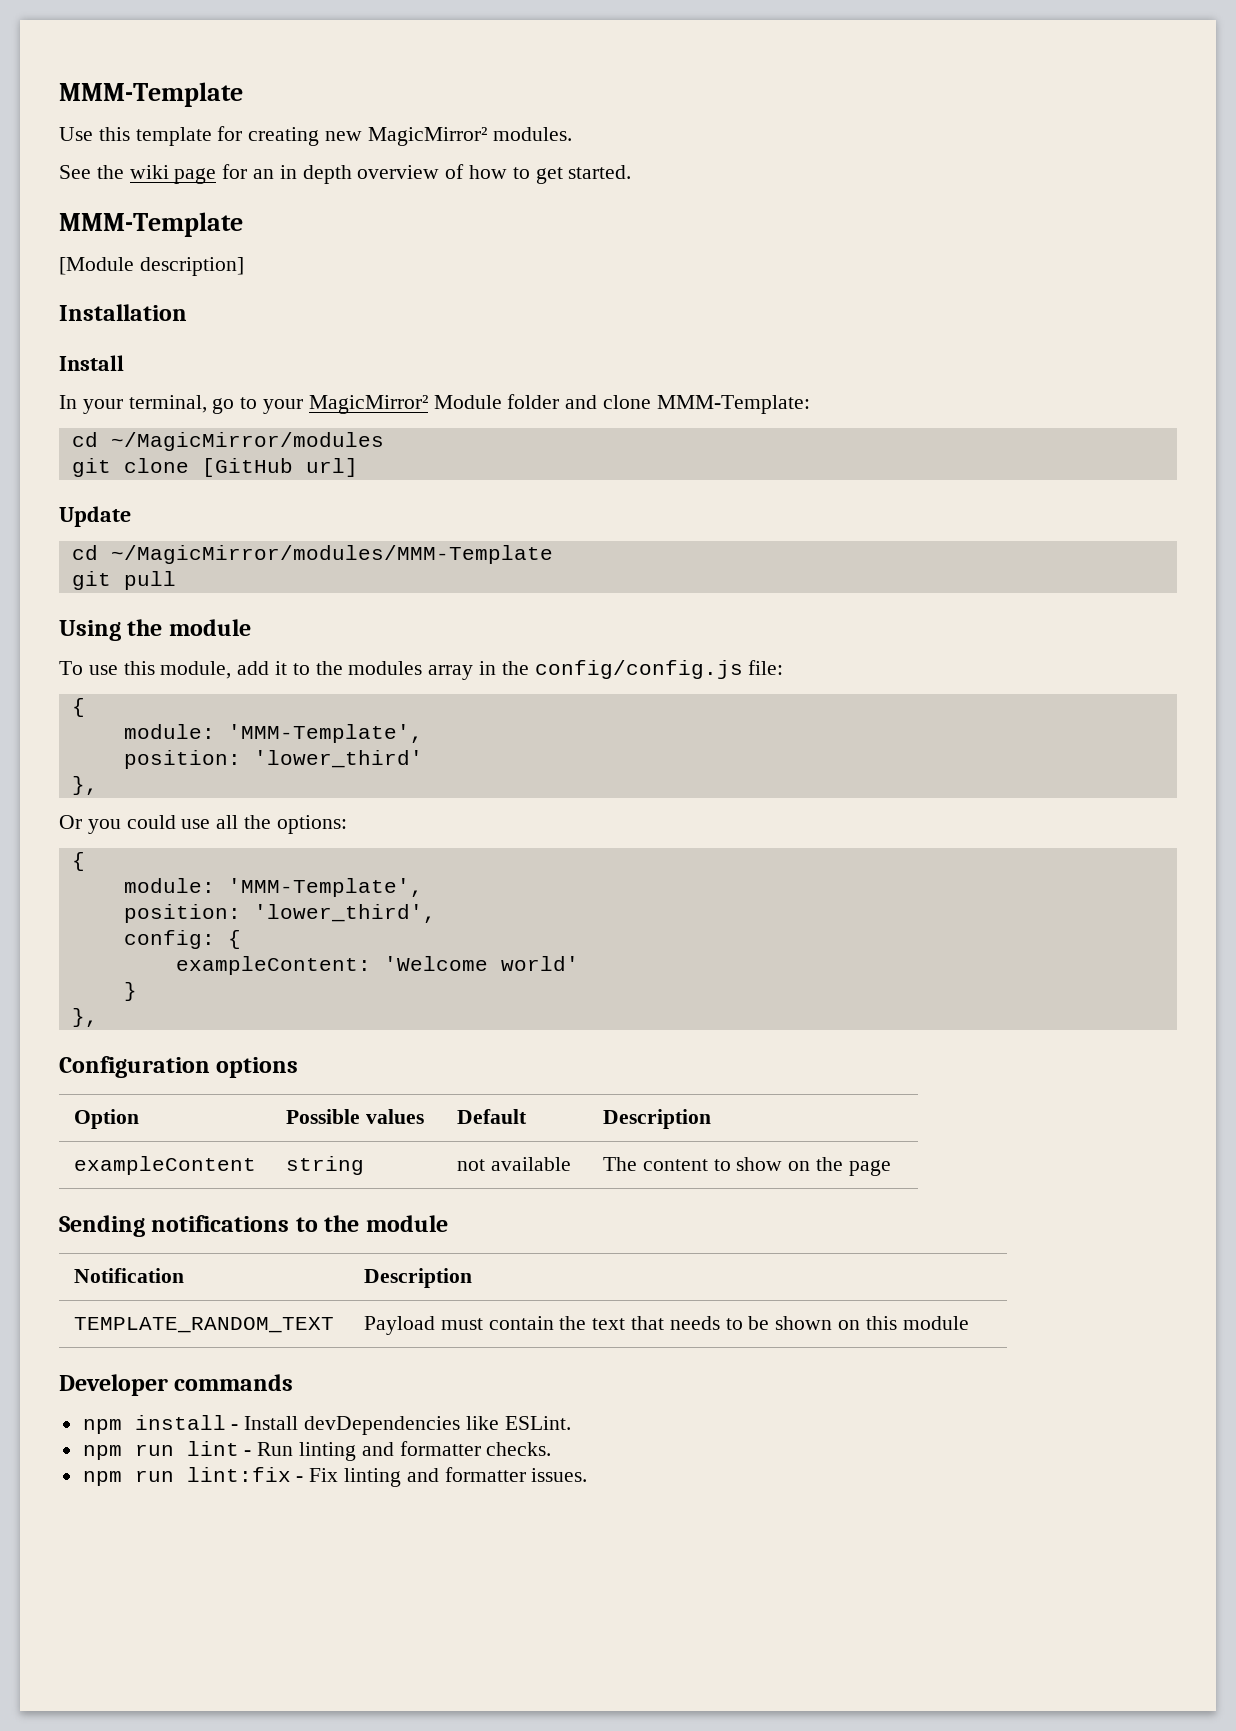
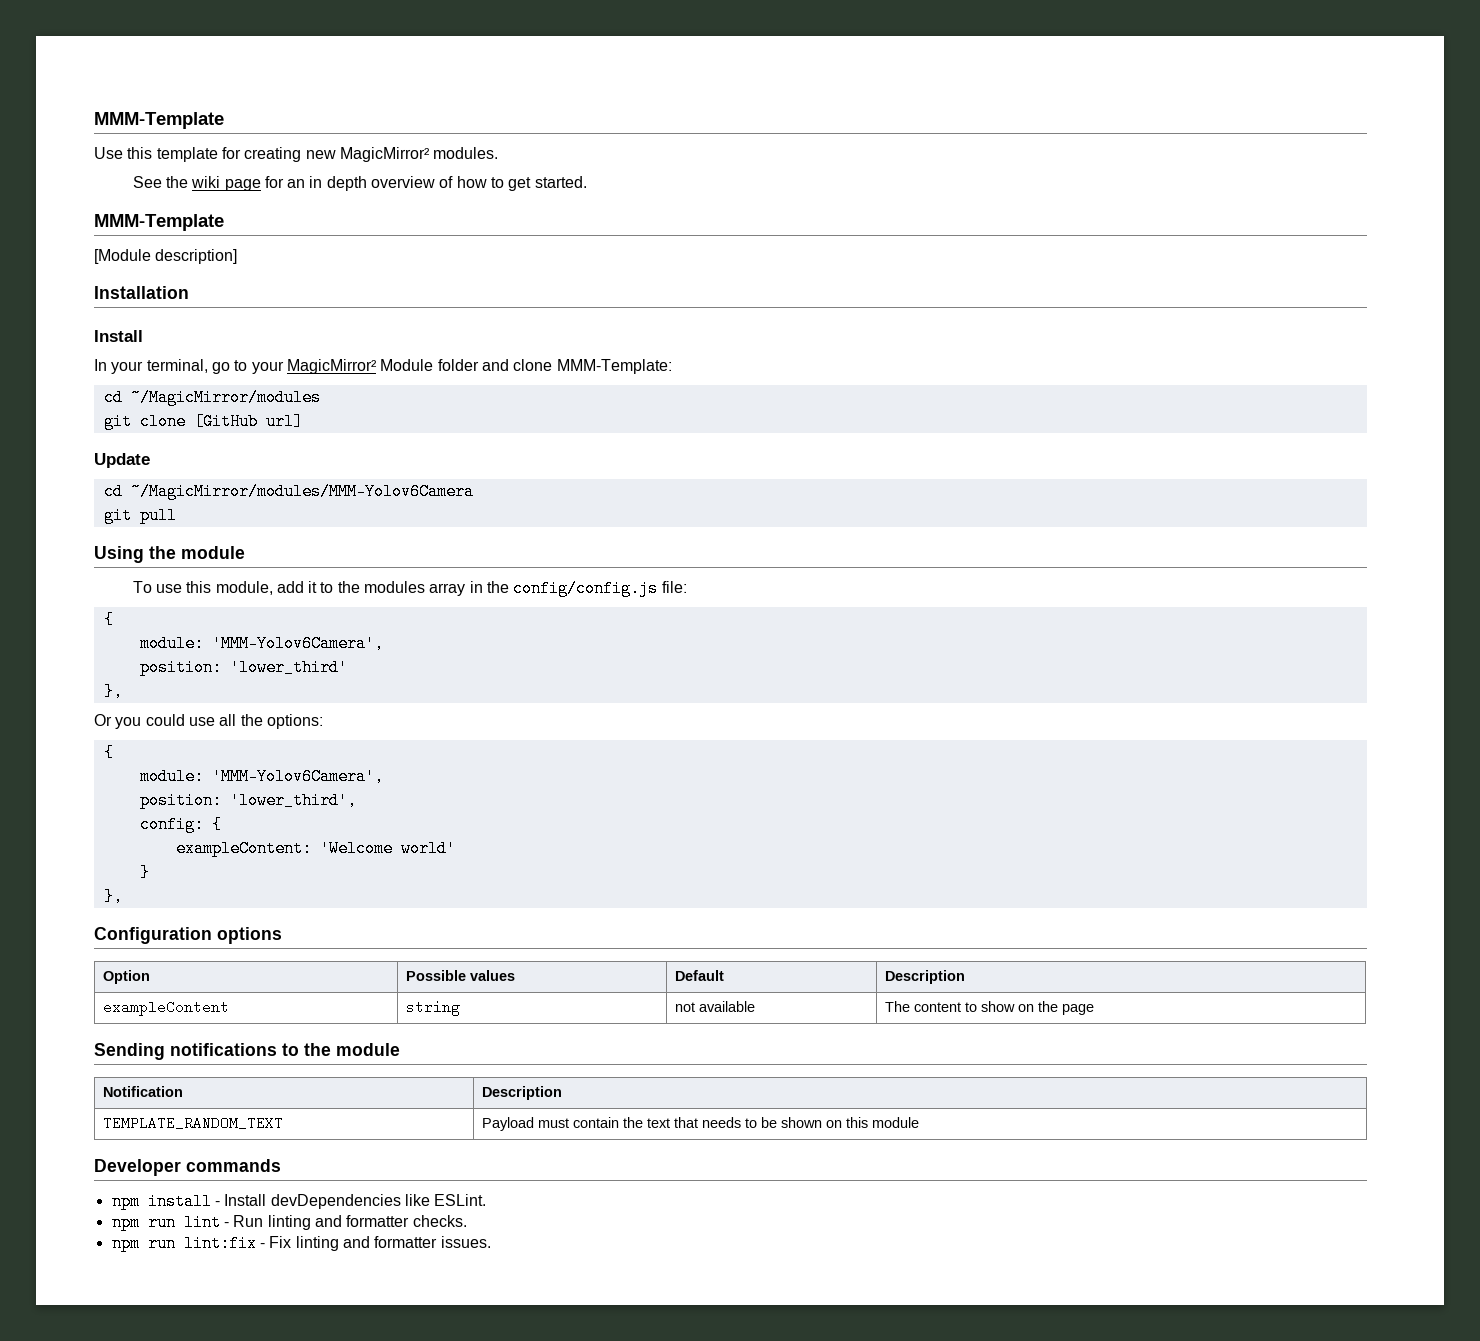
- cd ~/MagicMirror/modules/MMM-Template
+ cd ~/MagicMirror/modules/MMM-Yolov6Camera
  To use this module, add it to the modules array in the config/config.js file:
  {
- module: 'MMM-Template',
+ module: 'MMM-Yolov6Camera',
  Or you could use all the options:
  {
- module: 'MMM-Template',
+ module: 'MMM-Yolov6Camera',

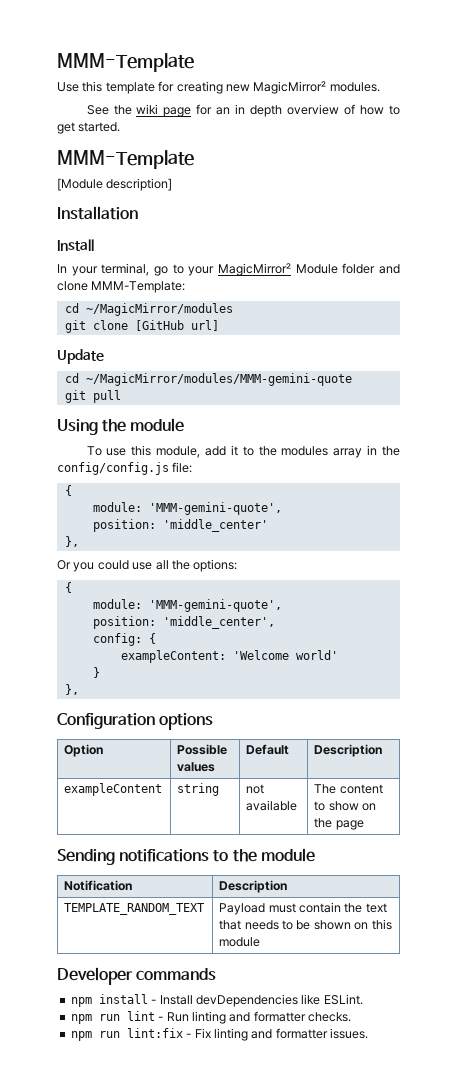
- cd ~/MagicMirror/modules/MMM-Yolov6Camera
+ cd ~/MagicMirror/modules/MMM-gemini-quote
  To use this module, add it to the modules array in the config/config.js file:
  {
- module: 'MMM-Yolov6Camera',
- position: 'lower_third'
+ module: 'MMM-gemini-quote',
+ position: 'middle_center'
  Or you could use all the options:
  {
- module: 'MMM-Yolov6Camera',
- position: 'lower_third',
+ module: 'MMM-gemini-quote',
+ position: 'middle_center',

